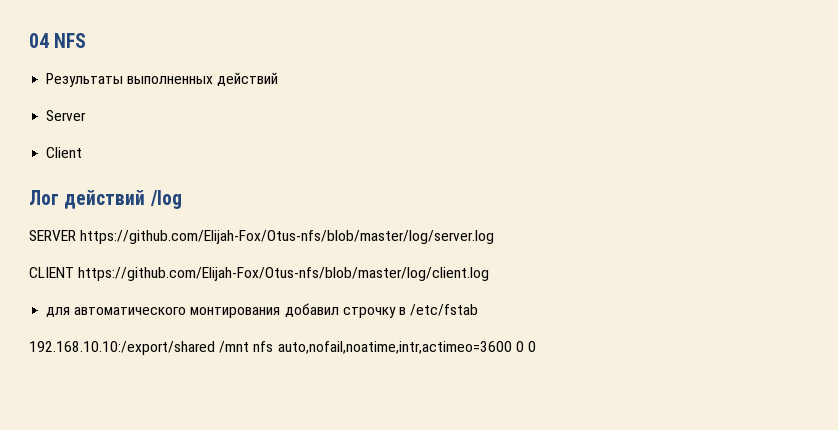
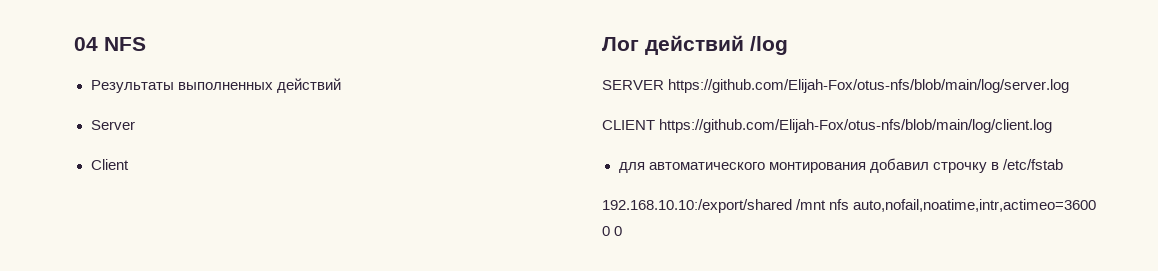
- SERVER https://github.com/Elijah-Fox/Otus-nfs/blob/master/log/server.log
+ SERVER https://github.com/Elijah-Fox/otus-nfs/blob/main/log/server.log
- CLIENT https://github.com/Elijah-Fox/Otus-nfs/blob/master/log/client.log
+ CLIENT https://github.com/Elijah-Fox/otus-nfs/blob/main/log/client.log

